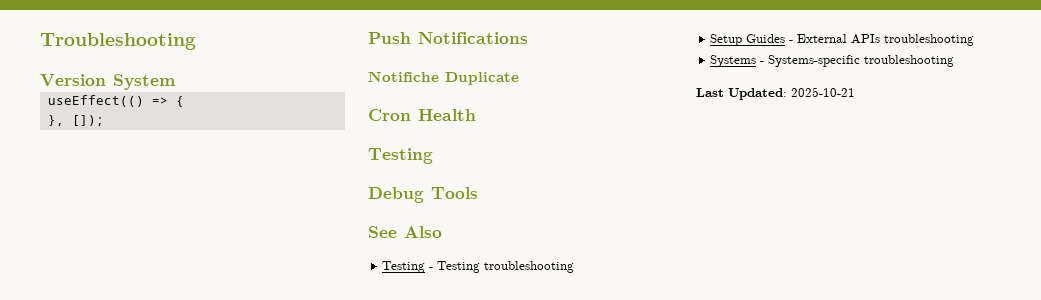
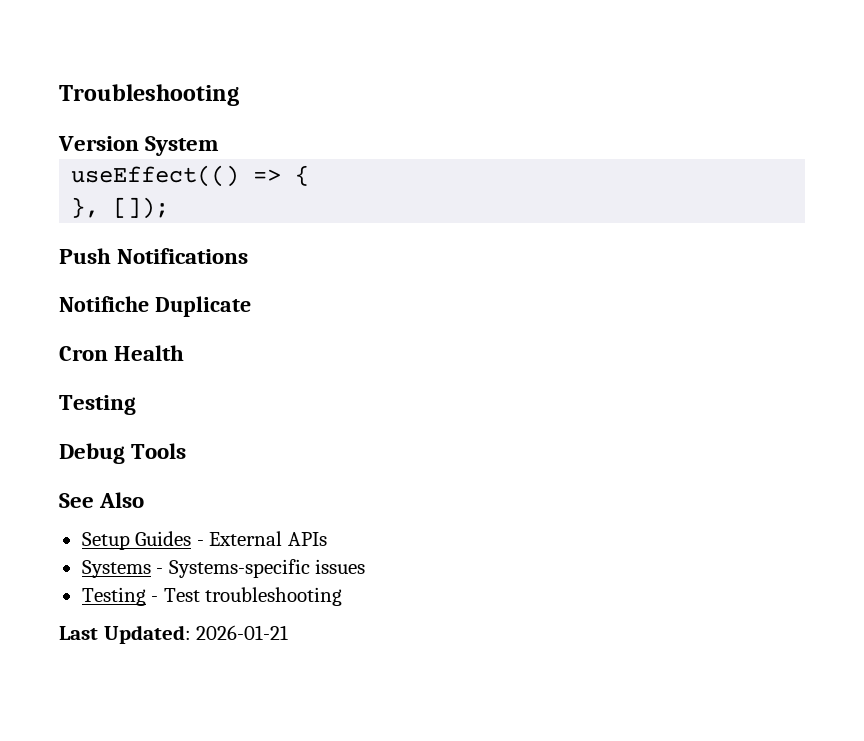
- Testing - Testing troubleshooting
- Setup Guides - External APIs troubleshooting
+ Setup Guides - External APIs
- Systems - Systems-specific troubleshooting
+ Systems - Systems-specific issues
+ Testing - Test troubleshooting
- Last Updated: 2025-10-21
+ Last Updated: 2026-01-21

